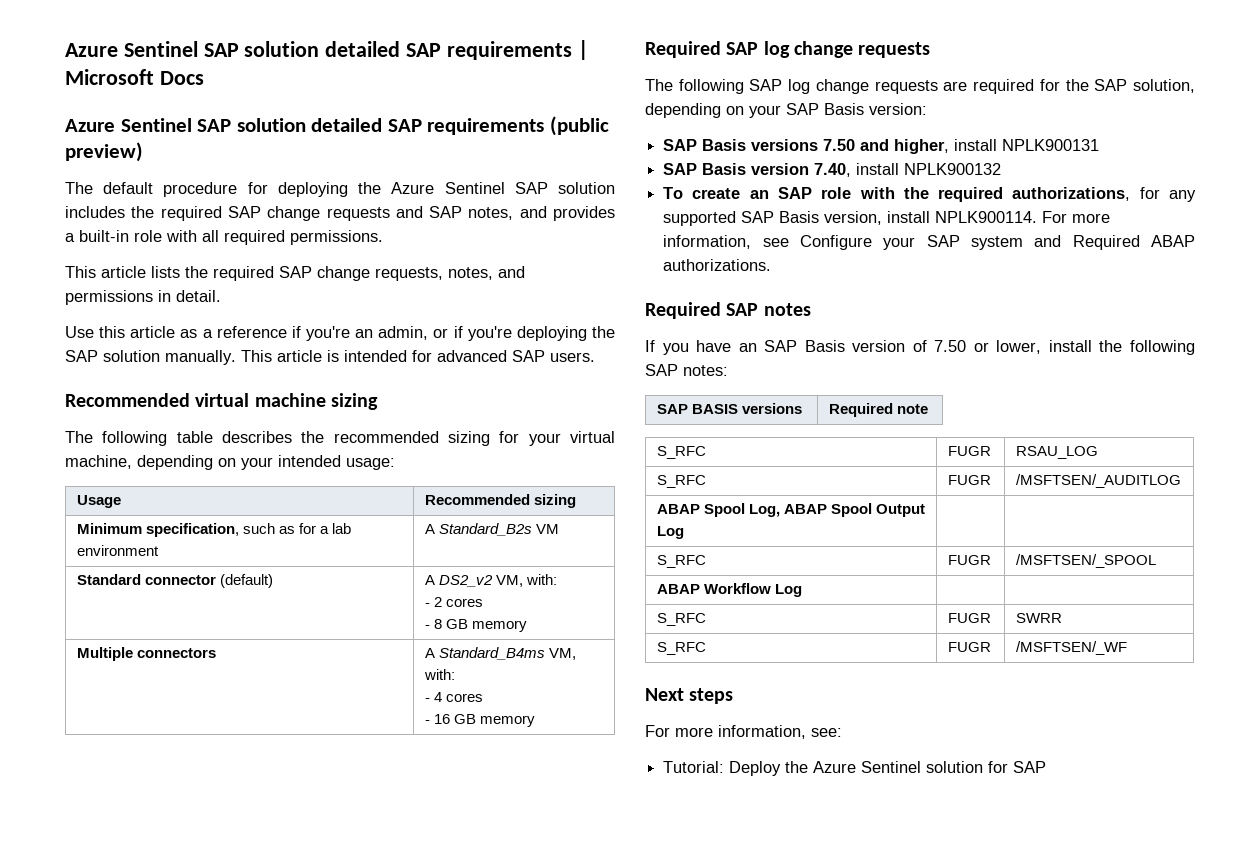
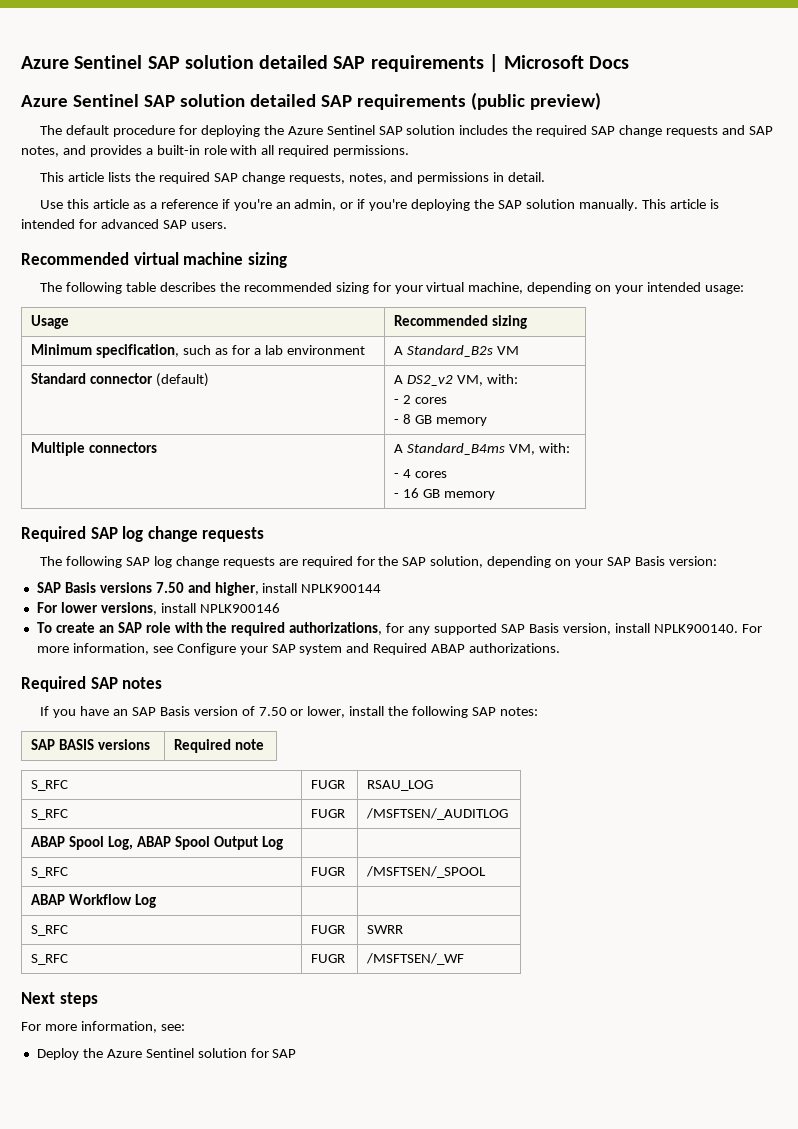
- SAP Basis versions 7.50 and higher, install NPLK900131
- SAP Basis version 7.40, install NPLK900132
+ SAP Basis versions 7.50 and higher, install NPLK900144
+ For lower versions, install NPLK900146
- To create an SAP role with the required authorizations, for any supported SAP Basis version, install NPLK900114.
+ To create an SAP role with the required authorizations, for any supported SAP Basis version, install NPLK900140.
- Tutorial: Deploy the Azure Sentinel solution for SAP
+ Deploy the Azure Sentinel solution for SAP

